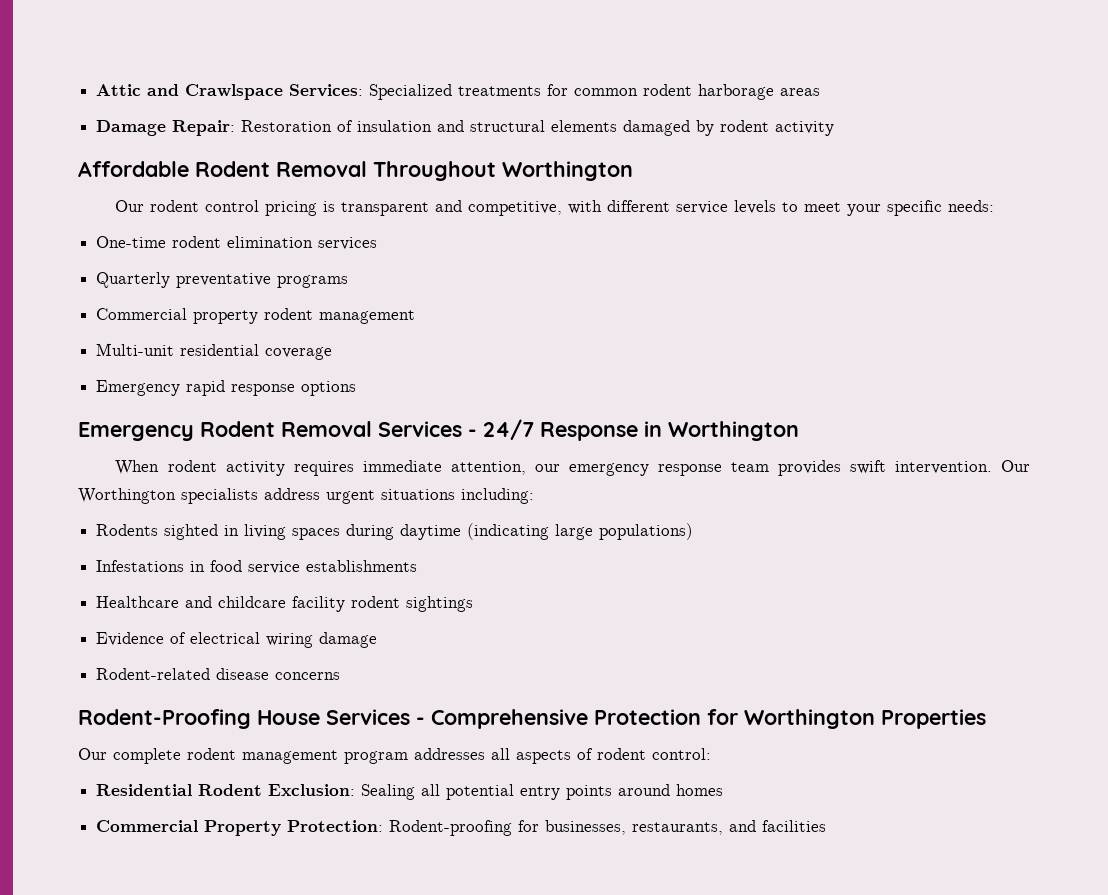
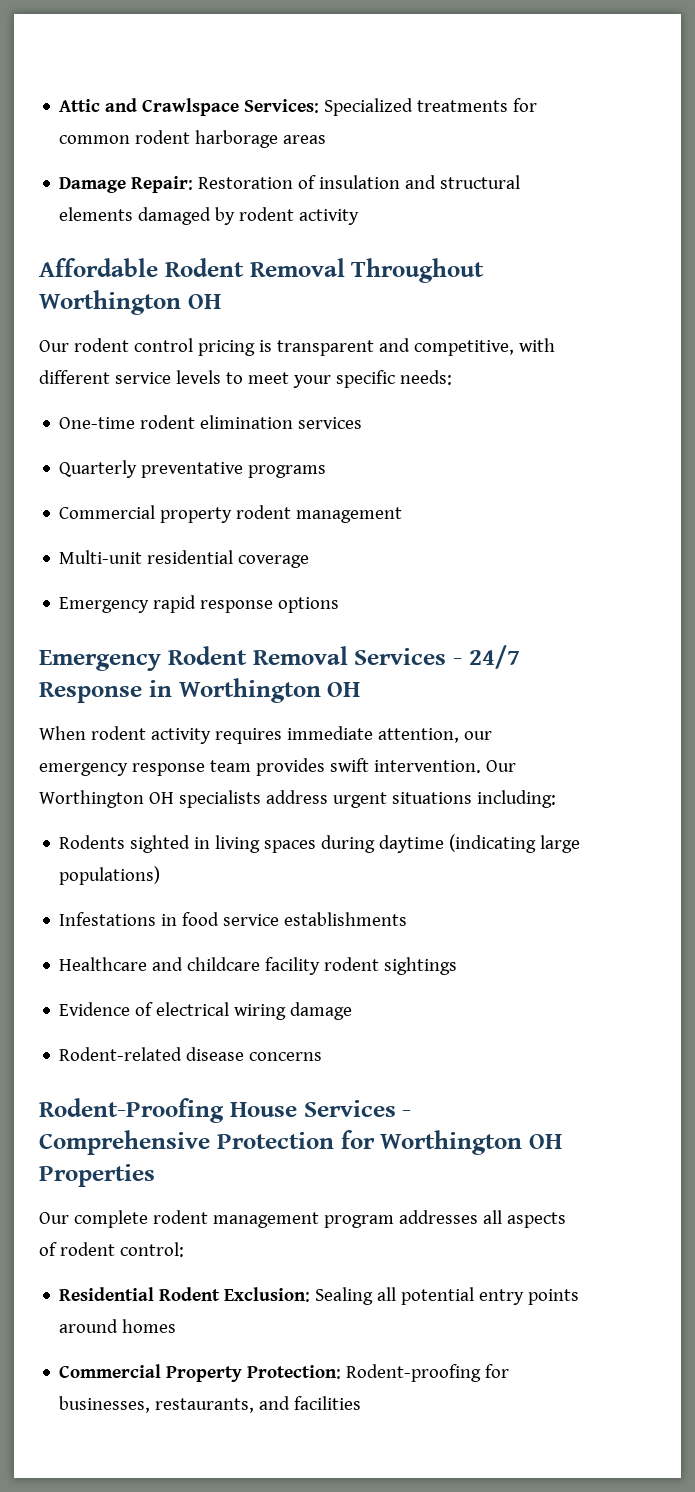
- Affordable Rodent Removal Throughout Worthington
+ Affordable Rodent Removal Throughout Worthington OH
- Emergency Rodent Removal Services - 24/7 Response in Worthington
+ Emergency Rodent Removal Services - 24/7 Response in Worthington OH
- Our Worthington specialists address urgent situations including:
+ Our Worthington OH specialists address urgent situations including:
- Rodent-Proofing House Services - Comprehensive Protection for Worthington Properties
+ Rodent-Proofing House Services - Comprehensive Protection for Worthington OH Properties

